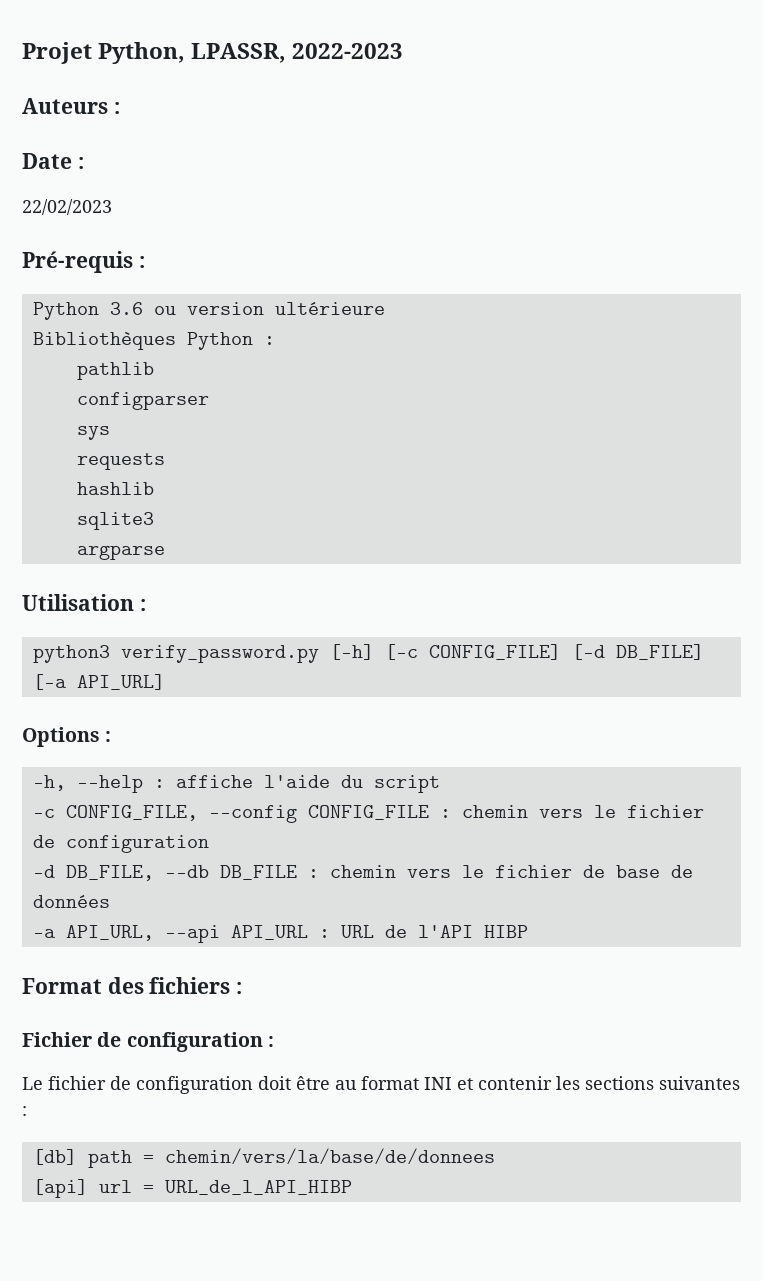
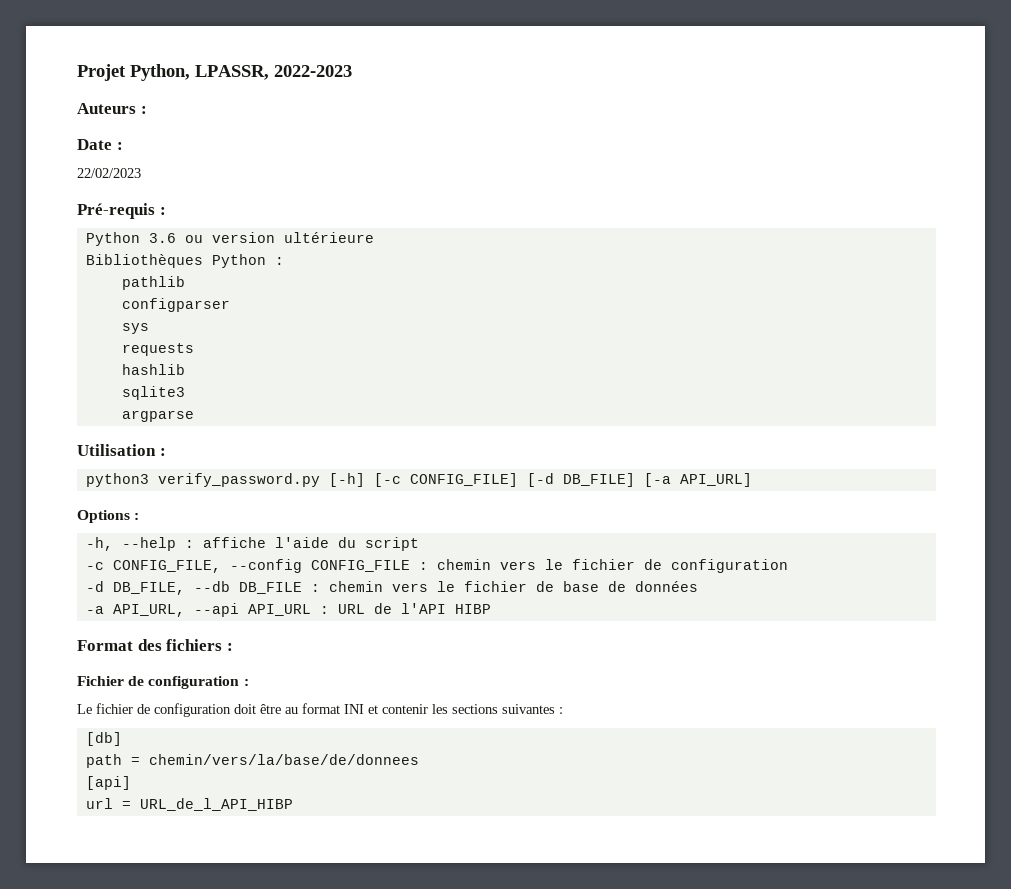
- [db] path = chemin/vers/la/base/de/donnees
+ [db]
+ path = chemin/vers/la/base/de/donnees
- [api] url = URL_de_l_API_HIBP
+ [api]
+ url = URL_de_l_API_HIBP

